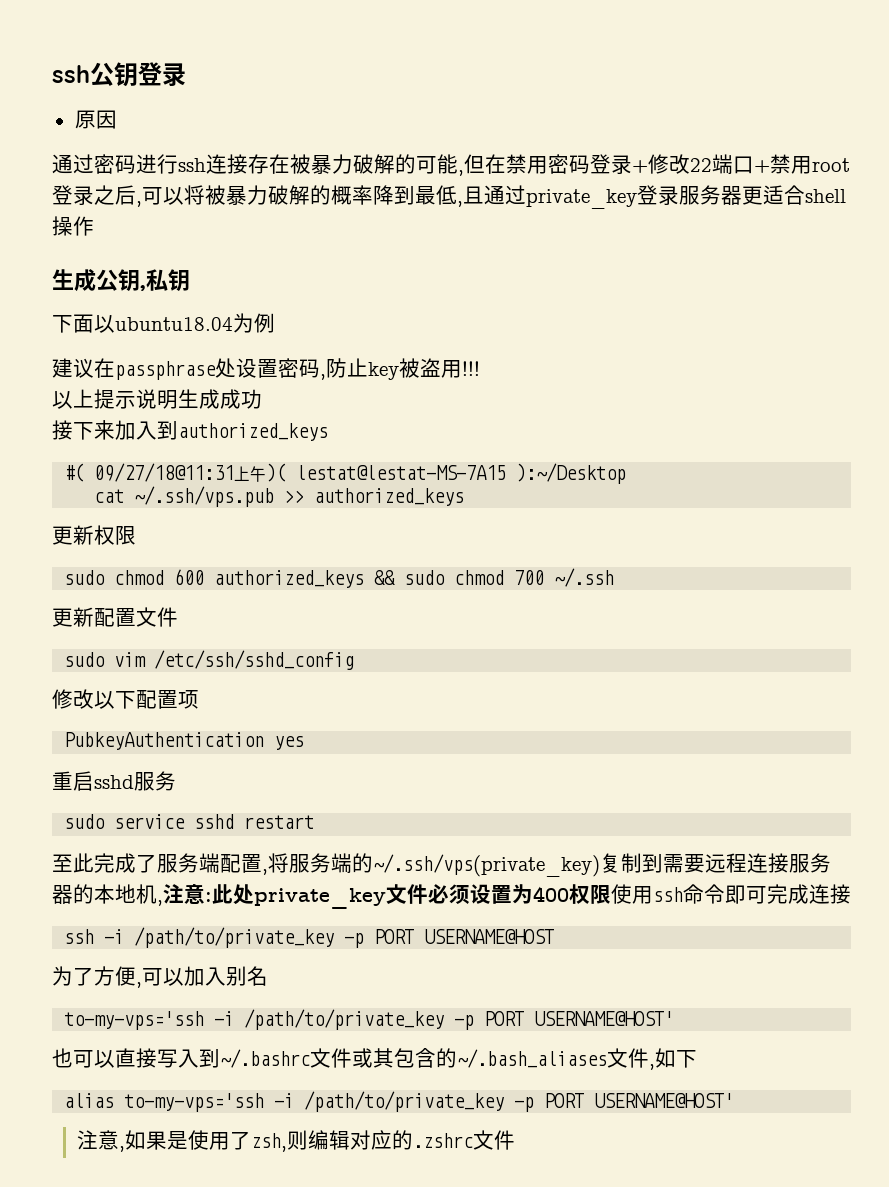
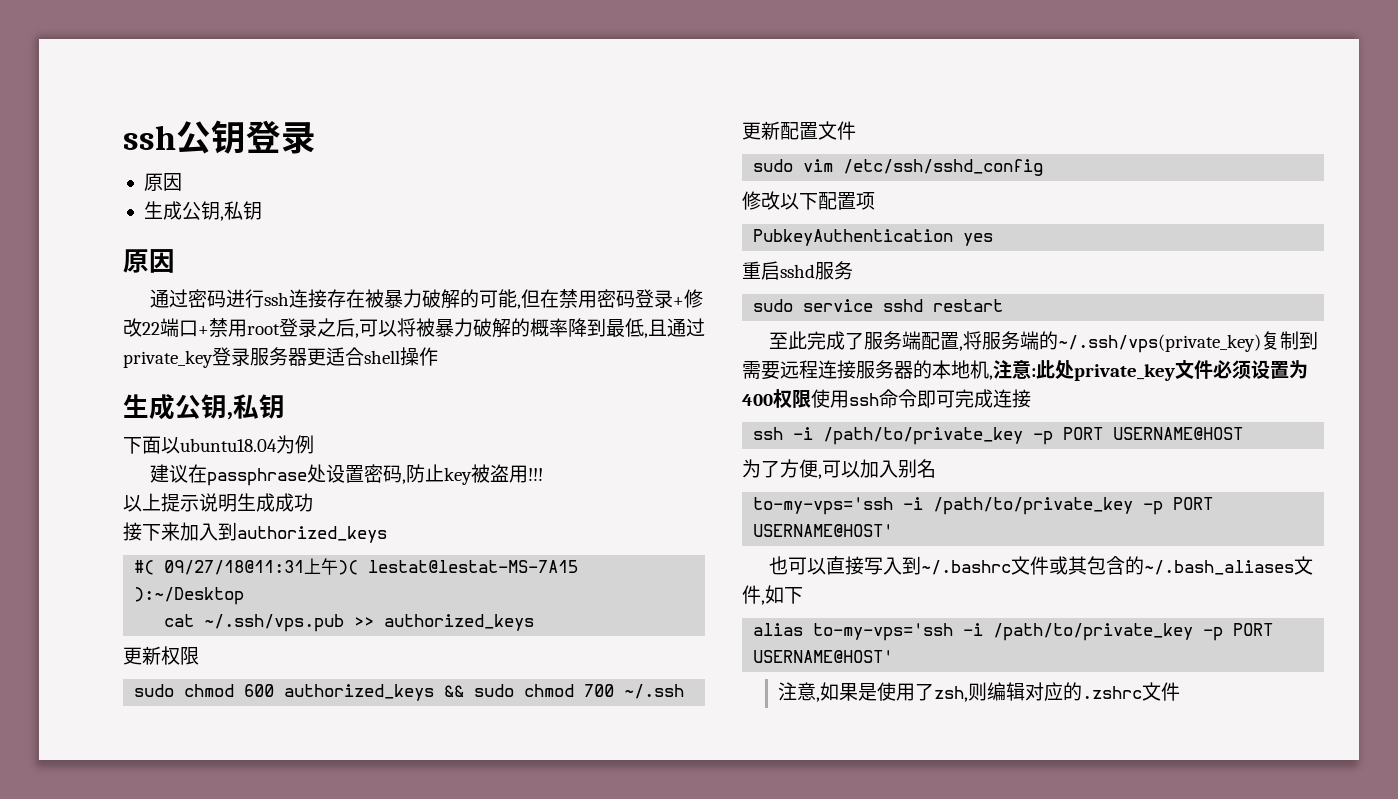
  ssh公钥登录
+ 原因
+ 生成公钥,私钥

